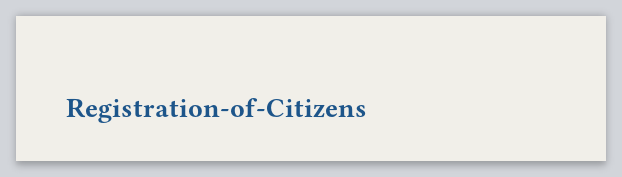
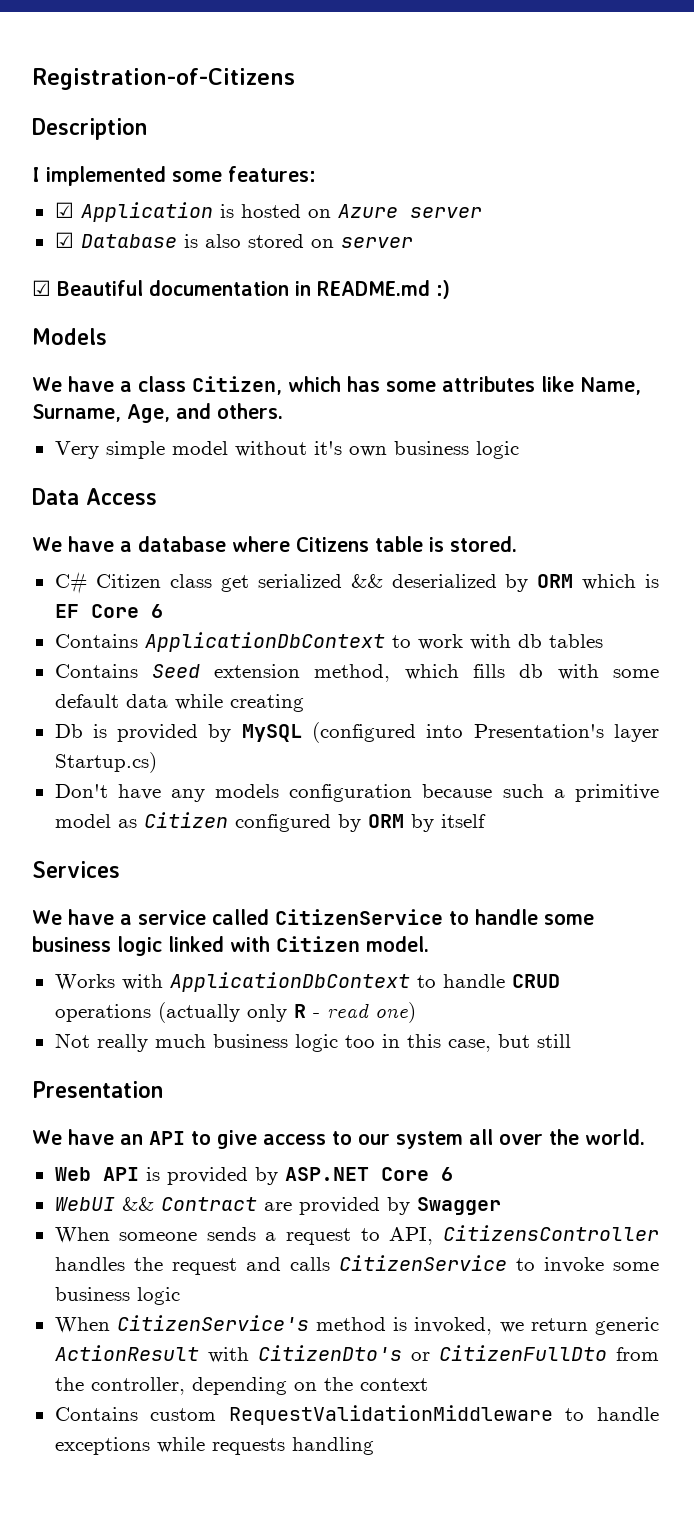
+ Description
+ I implemented some features:
+ ☑ Application is hosted on Azure server
+ ☑ Database is also stored on server
+ ☑ Beautiful documentation in README.md :)
+ Models
+ We have a class Citizen, which has some attributes like Name, Surname, Age, and others.
+ Very simple model without it's own business logic
+ Data Access
+ We have a database where Citizens table is stored.
+ C# Citizen class get serialized && deserialized by ORM which is EF Core 6
+ Contains ApplicationDbContext to work with db tables
+ Contains Seed extension method, which fills db with some default data while creating
+ Db is provided by MySQL (configured into Presentation's layer Startup.cs)
+ Don't have any models configuration because such a primitive model as Citizen configured by ORM by itself
+ Services
+ We have a service called CitizenService to handle some business logic linked with Citizen model.
+ Works with ApplicationDbContext to handle CRUD operations (actually only R - read one)
+ Not really much business logic too in this case, but still
+ Presentation
+ We have an API to give access to our system all over the world.
+ Web API is provided by ASP.NET Core 6
+ WebUI && Contract are provided by Swagger
+ When someone sends a request to API, CitizensController handles the request and calls CitizenService to invoke some business logic
+ When CitizenService's method is invoked, we return generic ActionResult with CitizenDto's or CitizenFullDto from the controller, depending on the context
+ Contains custom RequestValidationMiddleware to handle exceptions while requests handling

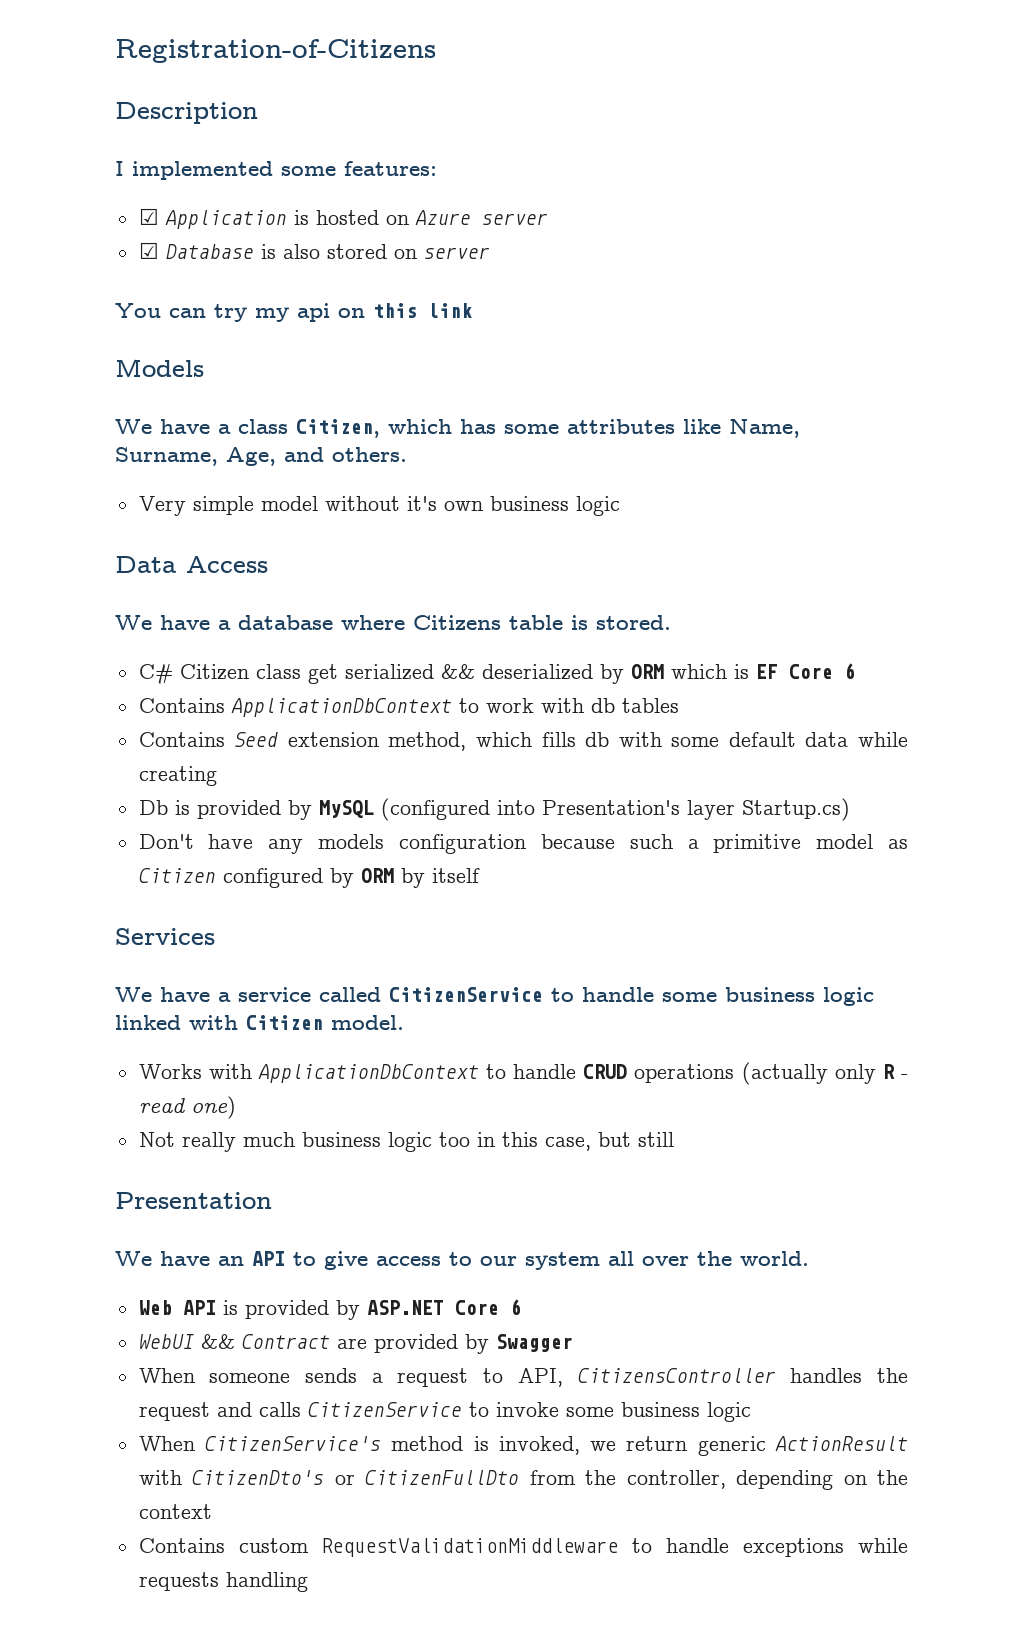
- ☑ Beautiful documentation in README.md :)
+ You can try my api on this link

